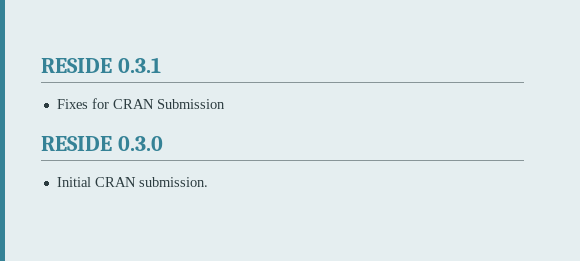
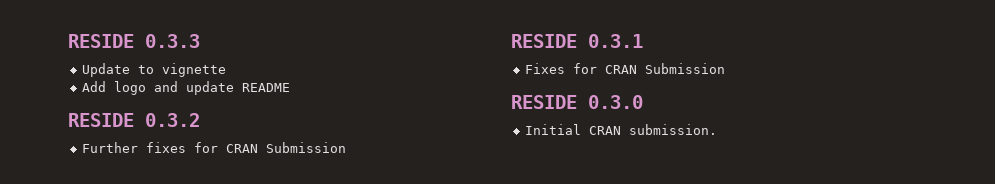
+ RESIDE 0.3.3
+ Update to vignette
+ Add logo and update README
+ RESIDE 0.3.2
+ Further fixes for CRAN Submission

